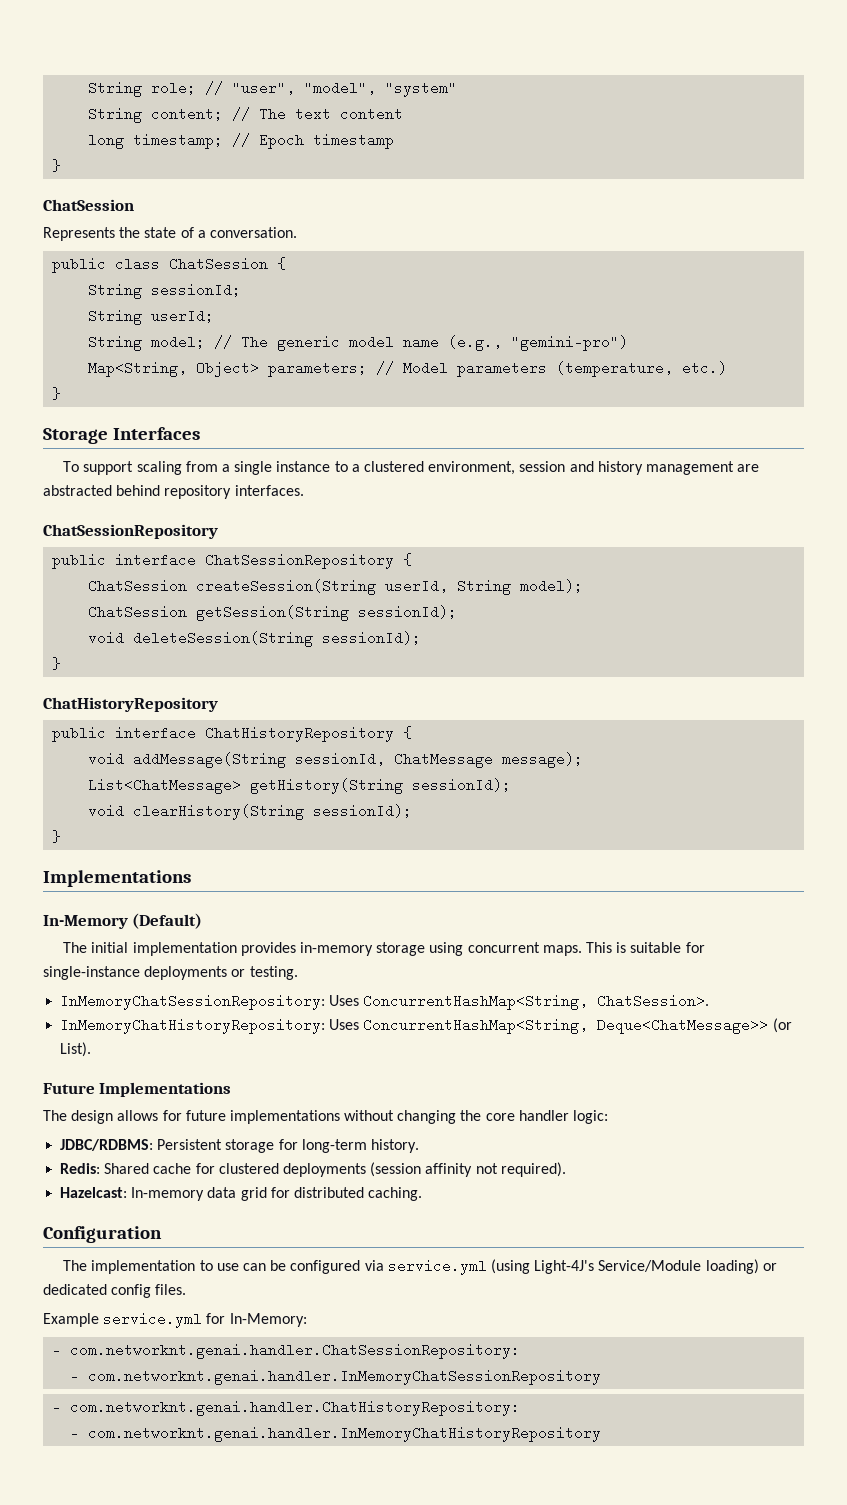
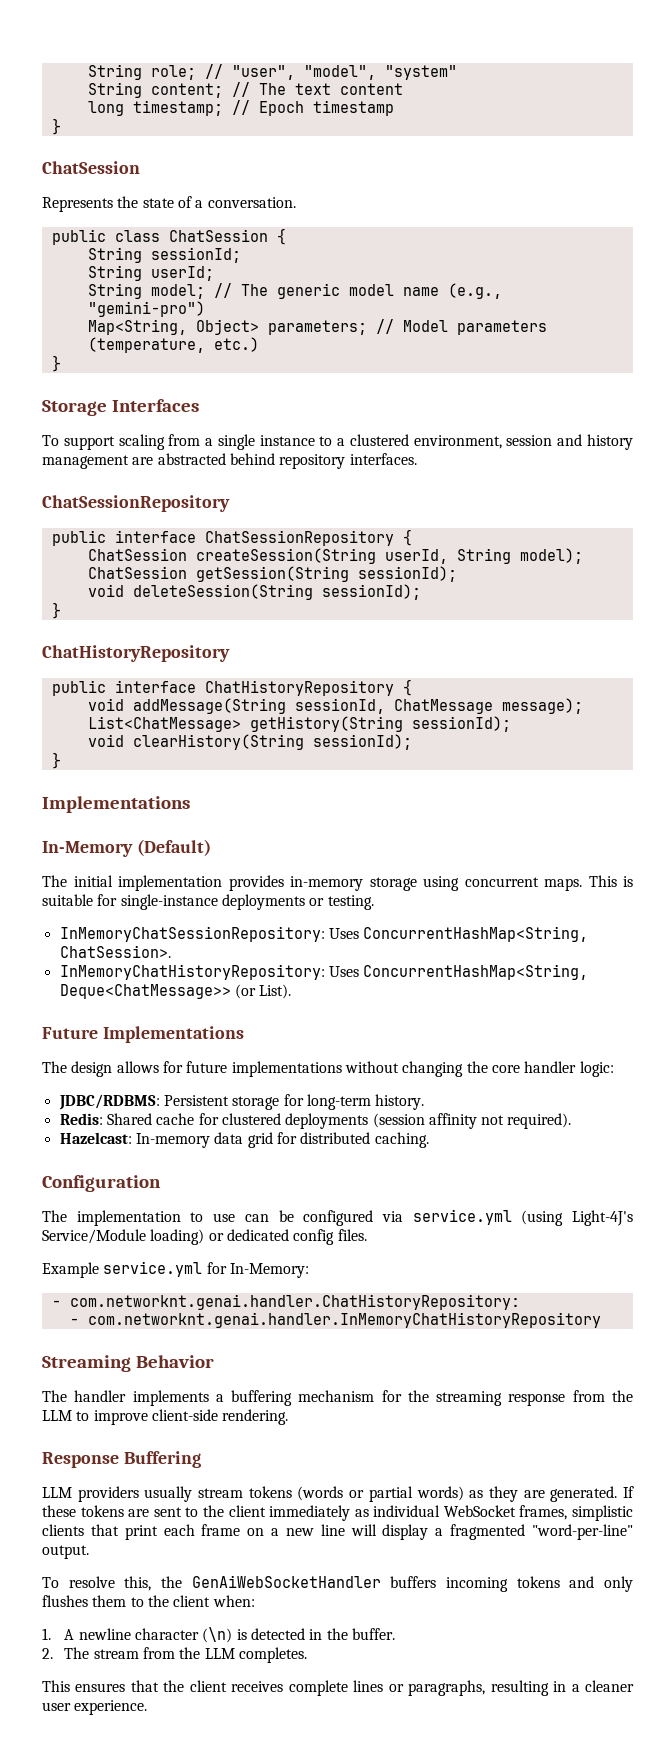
- - com.networknt.genai.handler.ChatSessionRepository:
- - com.networknt.genai.handler.InMemoryChatSessionRepository
+ Streaming Behavior
+ The handler implements a buffering mechanism for the streaming response from the LLM to improve client-side rendering.
+ Response Buffering
+ LLM providers usually stream tokens (words or partial words) as they are generated. If these tokens are sent to the client immediately as individual WebSocket frames, simplistic clients that print each frame on a new line will display a fragmented "word-per-line" output.
+ To resolve this, the GenAiWebSocketHandler buffers incoming tokens and only flushes them to the client when:
+ 1. A newline character (\n) is detected in the buffer.
+ 2. The stream from the LLM completes.
+ This ensures that the client receives complete lines or paragraphs, resulting in a cleaner user experience.

